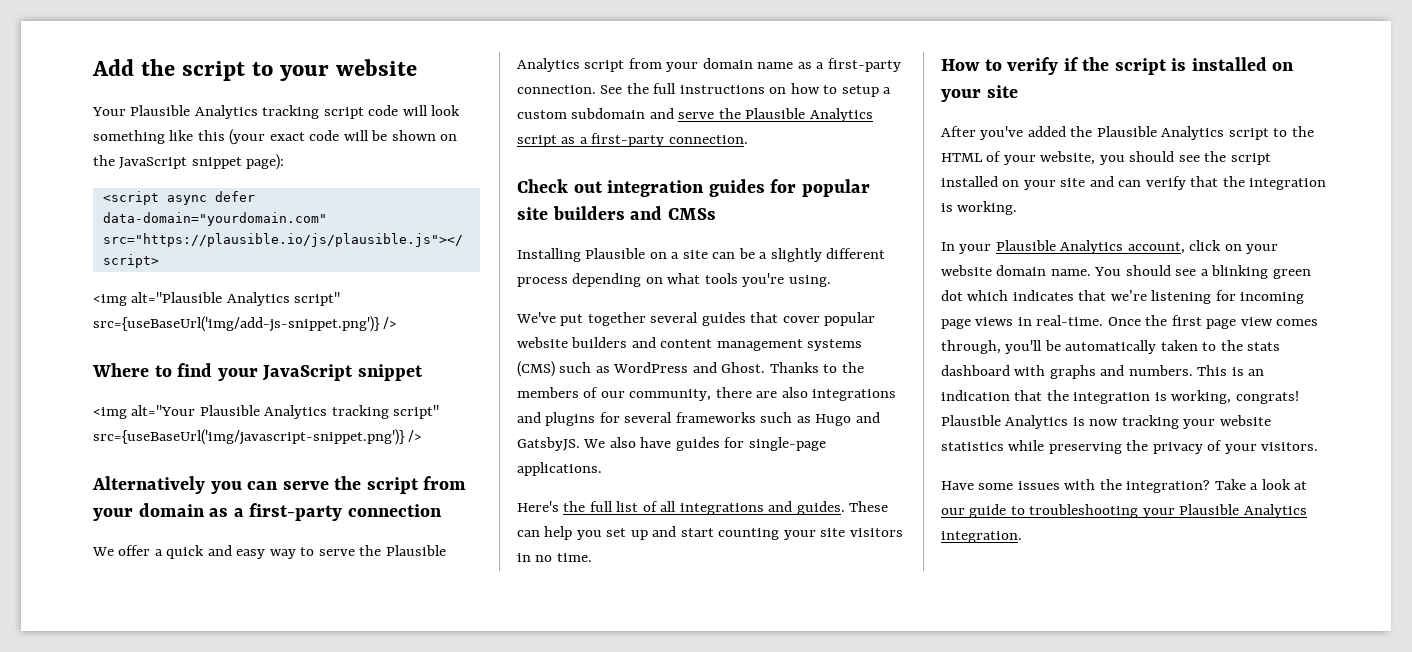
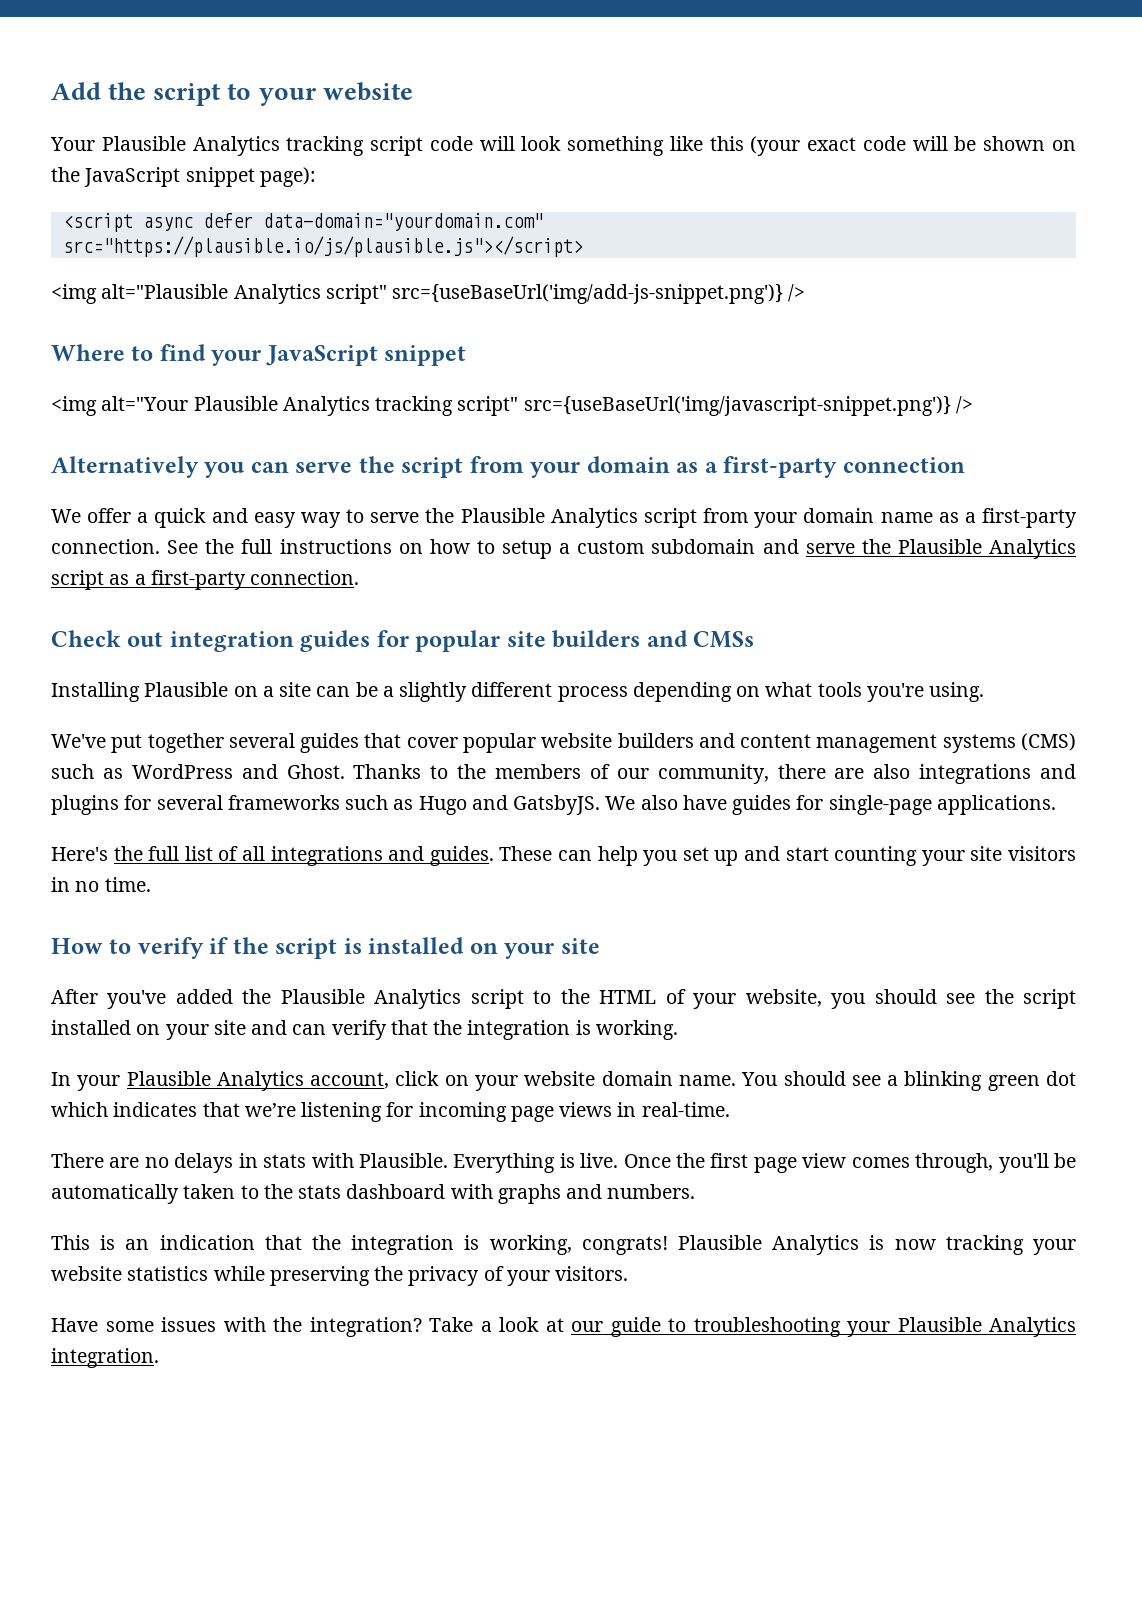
- You should see a blinking green dot which indicates that we’re listening for incoming page views in real-time. Once the first page view comes through, you'll be automatically taken to the stats dashboard with graphs and numbers. This is an indication that the integration is working, congrats!
+ You should see a blinking green dot which indicates that we’re listening for incoming page views in real-time.
+ There are no delays in stats with Plausible. Everything is live. Once the first page view comes through, you'll be automatically taken to the stats dashboard with graphs and numbers.
+ This is an indication that the integration is working, congrats!

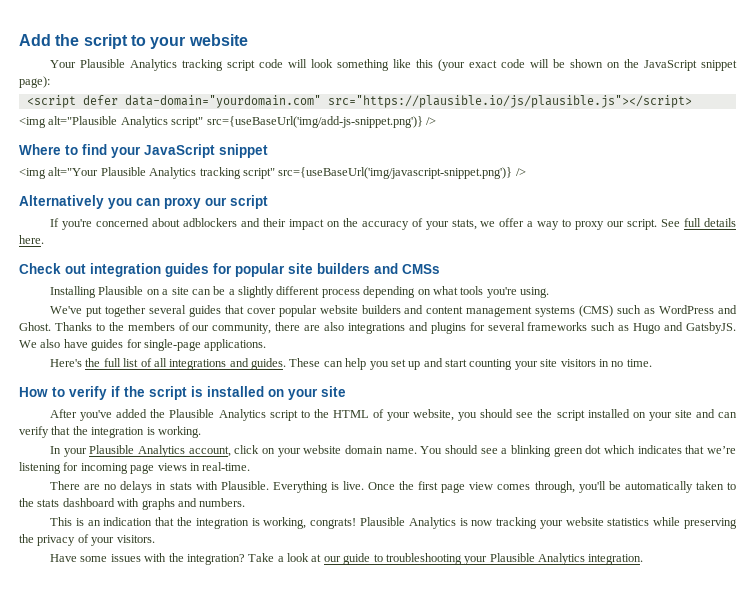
- <script async defer data-domain="yourdomain.com" src="https://plausible.io/js/plausible.js"></script>
+ <script defer data-domain="yourdomain.com" src="https://plausible.io/js/plausible.js"></script>
- Alternatively you can serve the script from your domain as a first-party connection
- We offer a quick and easy way to serve the Plausible Analytics script from your domain name as a first-party connection. See the full instructions on how to setup a custom subdomain and serve the Plausible Analytics script as a first-party connection.
+ Alternatively you can proxy our script
+ If you're concerned about adblockers and their impact on the accuracy of your stats, we offer a way to proxy our script. See full details here.

